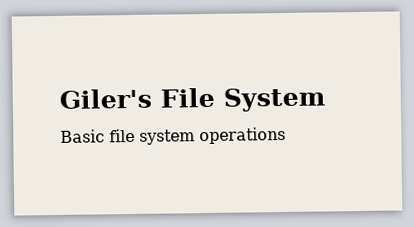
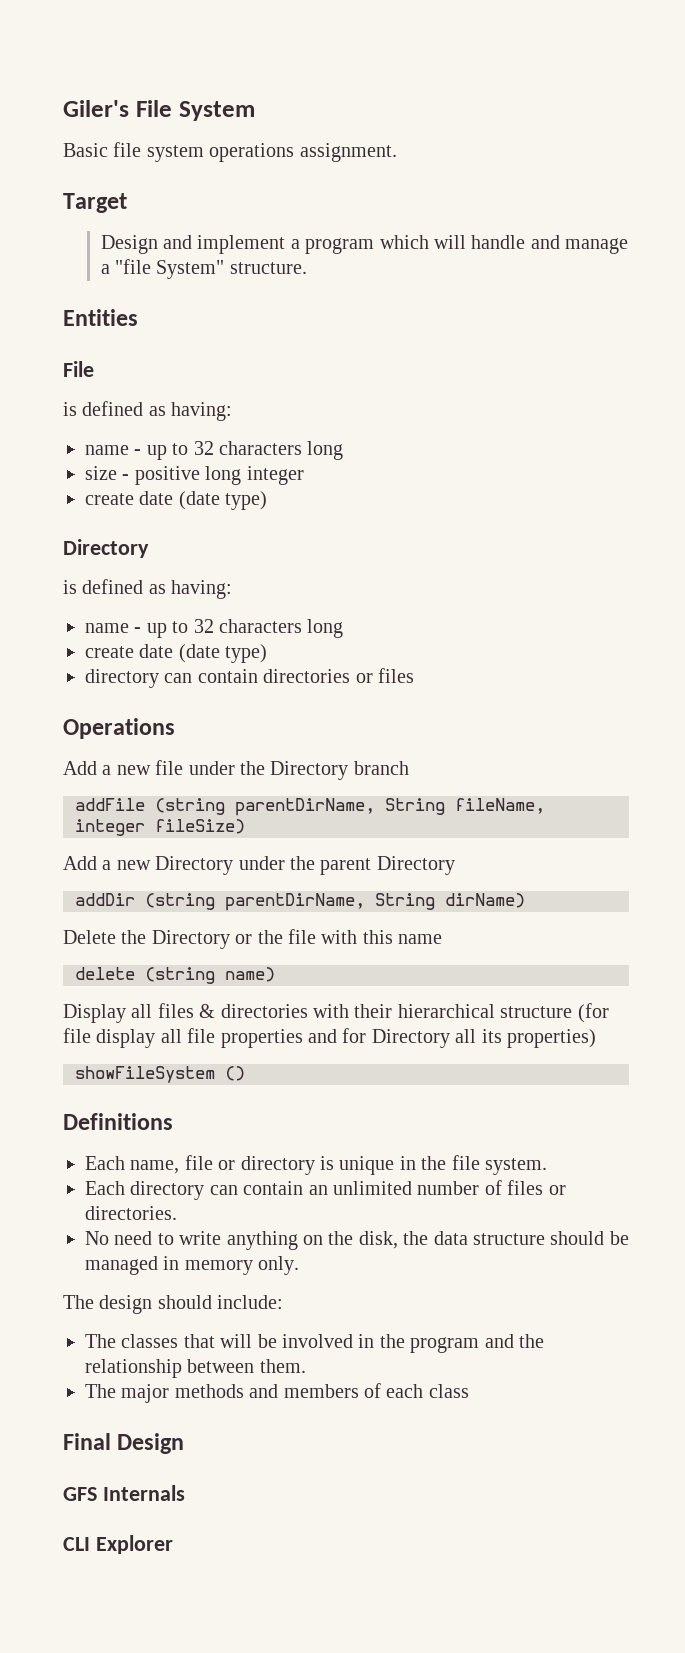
- Basic file system operations
+ Basic file system operations assignment.
+ Target
+ Design and implement a program which will handle and manage a "file System" structure.
+ Entities
+ File
+ is defined as having:
+ name - up to 32 characters long
+ size - positive long integer
+ create date (date type)
+ Directory
+ is defined as having:
+ name - up to 32 characters long
+ create date (date type)
+ directory can contain directories or files
+ Operations
+ Add a new file under the Directory branch
+ addFile (string parentDirName, String fileName, integer fileSize)
+ Add a new Directory under the parent Directory
+ addDir (string parentDirName, String dirName)
+ Delete the Directory or the file with this name
+ delete (string name)
+ Display all files & directories with their hierarchical structure (for file display all file properties and for Directory all its properties)
+ showFileSystem ()
+ Definitions
+ Each name, file or directory is unique in the file system.
+ Each directory can contain an unlimited number of files or directories.
+ No need to write anything on the disk, the data structure should be managed in memory only.
+ The design should include:
+ The classes that will be involved in the program and the relationship between them.
+ The major methods and members of each class
+ Final Design
+ GFS Internals
+ CLI Explorer

